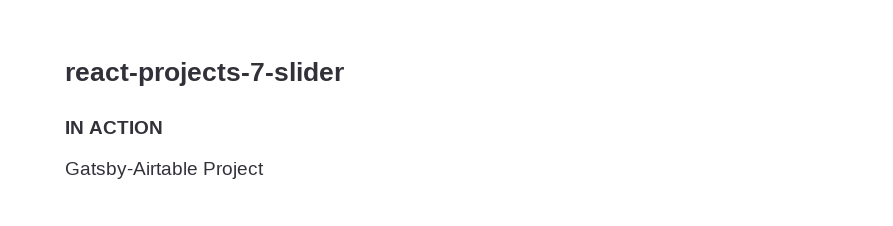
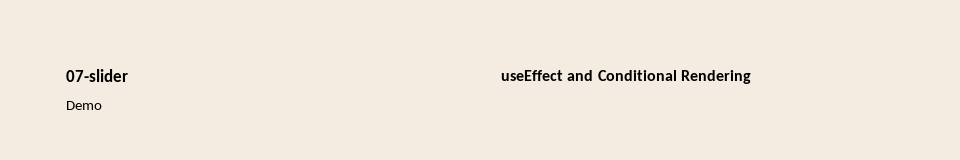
- react-projects-7-slider
- IN ACTION
- Gatsby-Airtable Project
+ 07-slider
+ Demo
+ useEffect and Conditional Rendering

